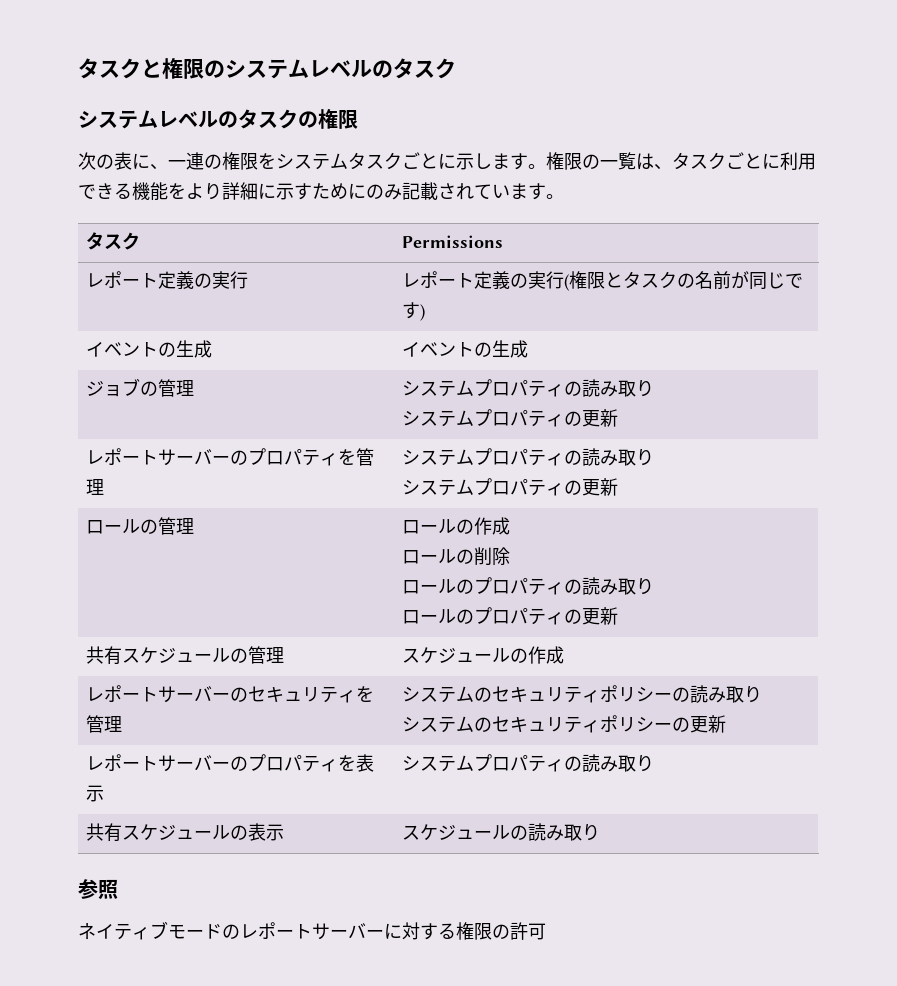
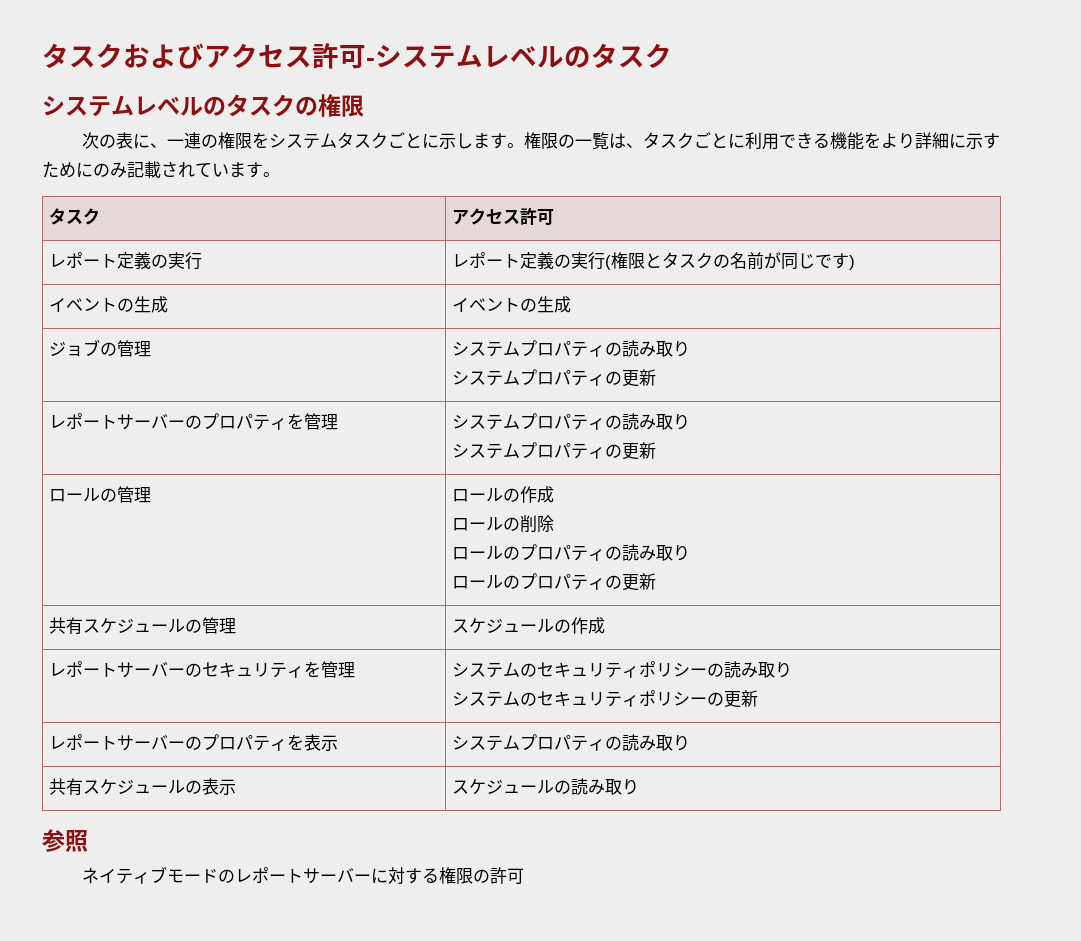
- タスクと権限のシステムレベルのタスク
+ タスクおよびアクセス許可-システムレベルのタスク
- タスク | Permissions
+ タスク | アクセス許可

